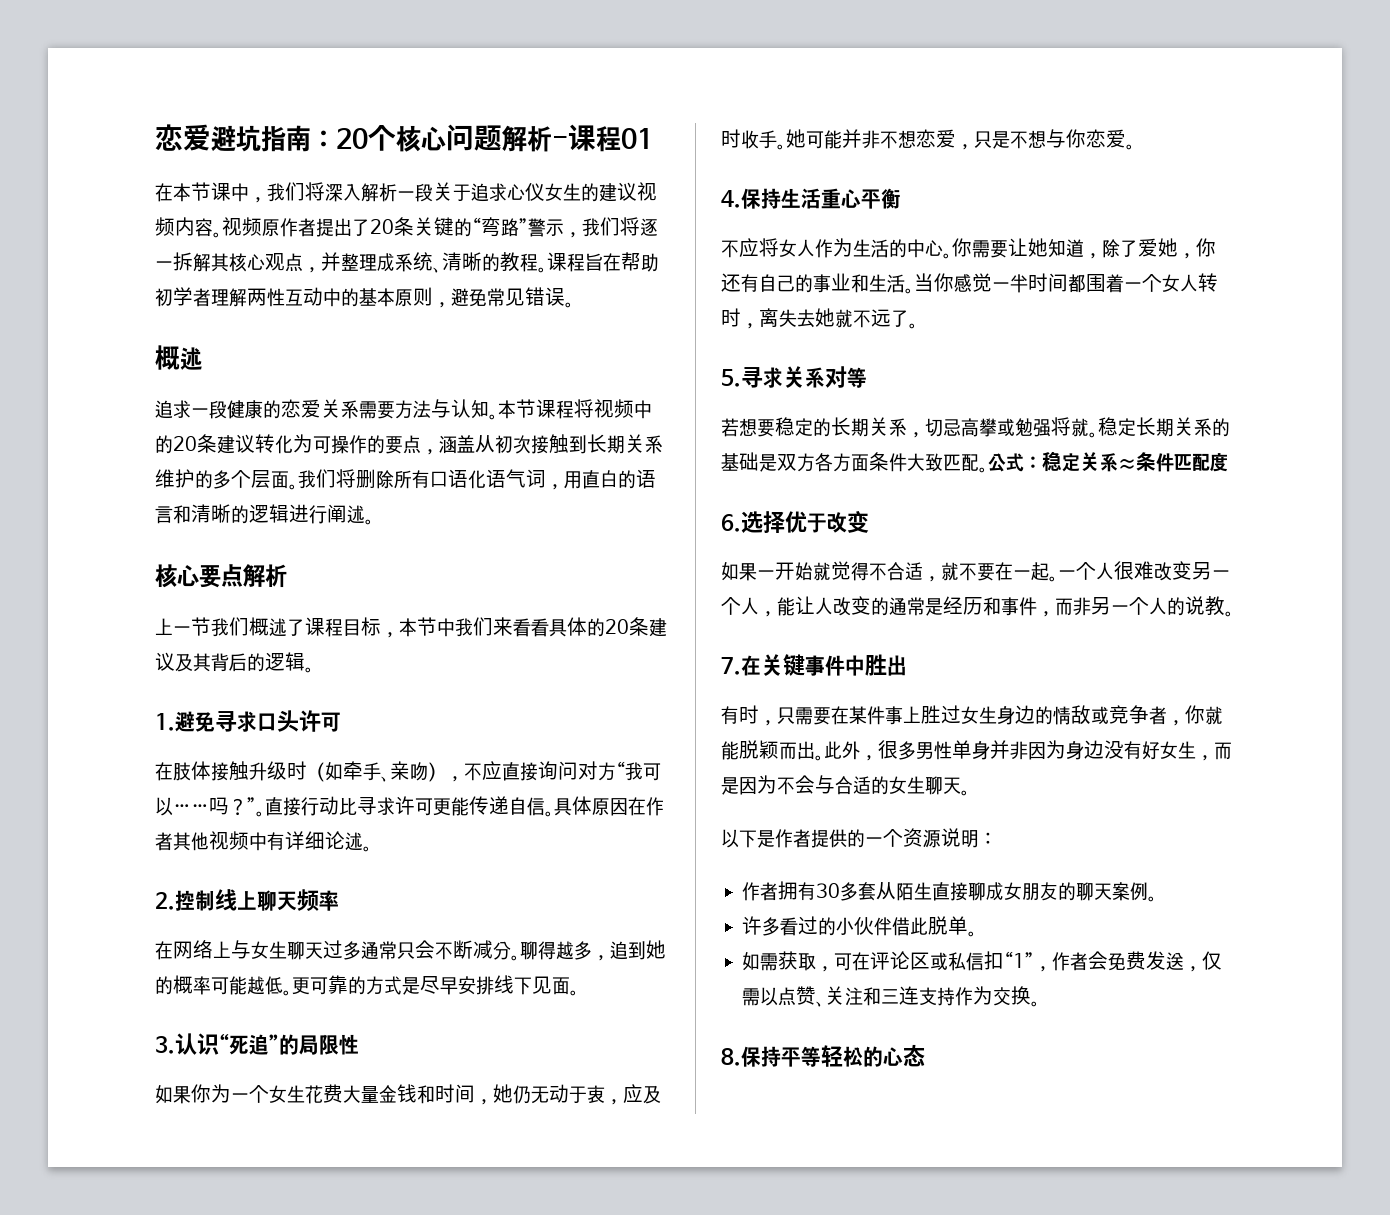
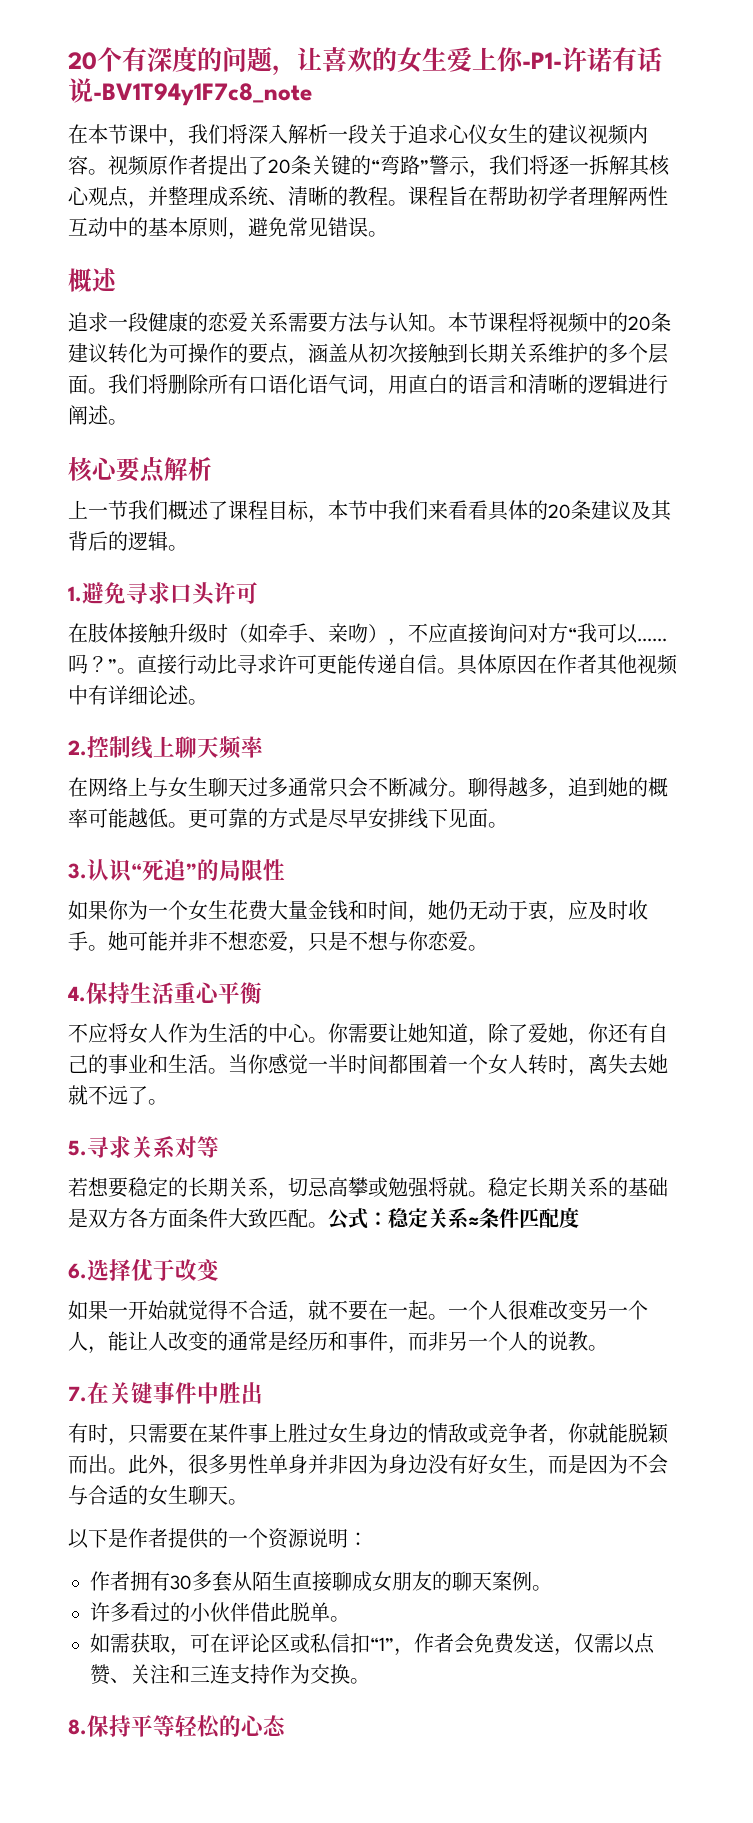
- 恋爱避坑指南：20个核心问题解析-课程01
+ 20个有深度的问题，让喜欢的女生爱上你-P1-许诺有话说-BV1T94y1F7c8_note

